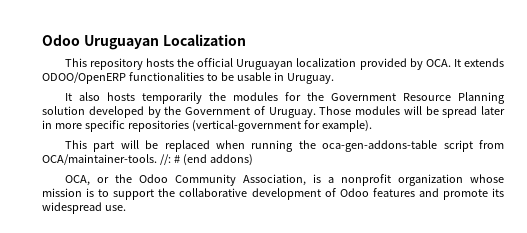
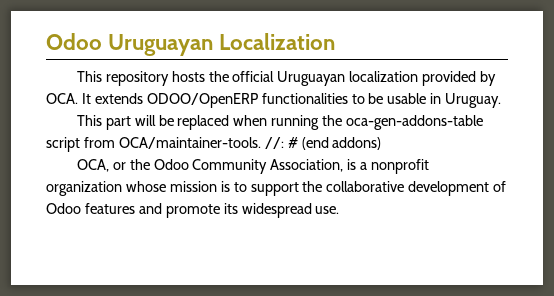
- It also hosts temporarily the modules for the Government Resource Planning solution developed by the Government of Uruguay. Those modules will be spread later in more specific repositories (vertical-government for example).

